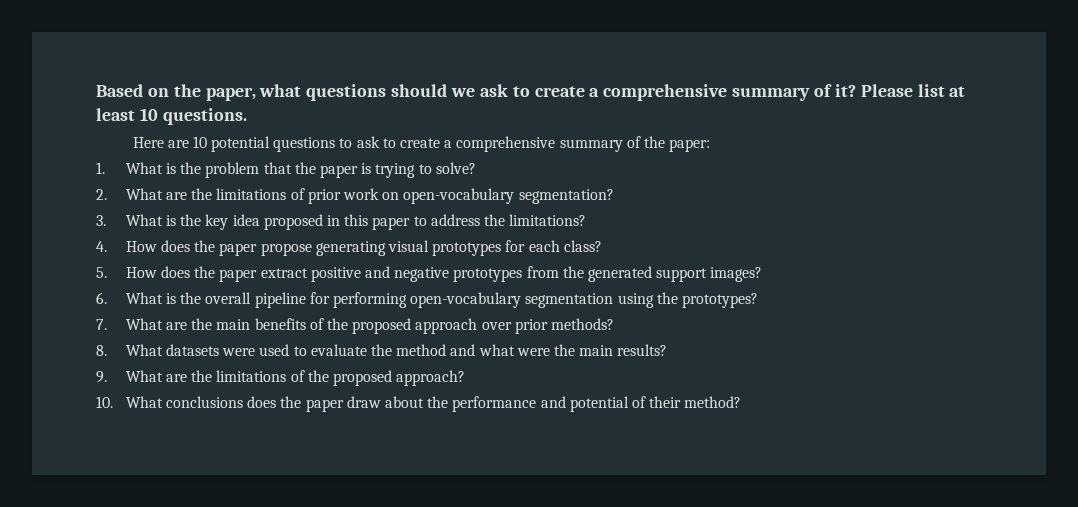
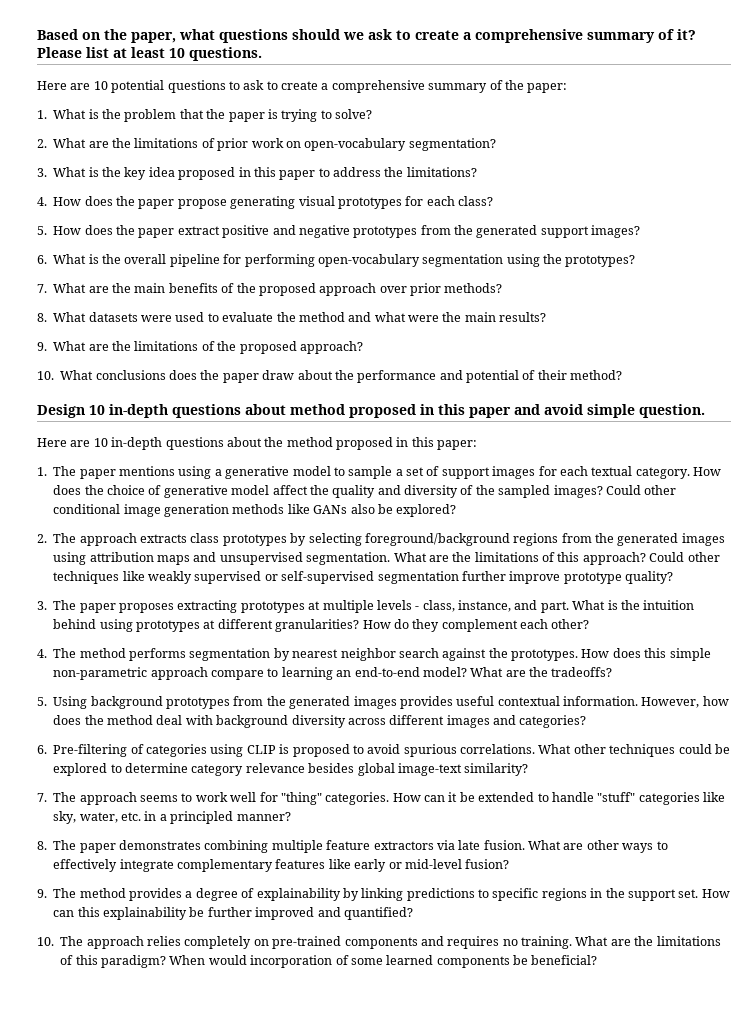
+ Design 10 in-depth questions about method proposed in this paper and avoid simple question.
+ Here are 10 in-depth questions about the method proposed in this paper:
+ 1. The paper mentions using a generative model to sample a set of support images for each textual category. How does the choice of generative model affect the quality and diversity of the sampled images? Could other conditional image generation methods like GANs also be explored?
+ 2. The approach extracts class prototypes by selecting foreground/background regions from the generated images using attribution maps and unsupervised segmentation. What are the limitations of this approach? Could other techniques like weakly supervised or self-supervised segmentation further improve prototype quality?
+ 3. The paper proposes extracting prototypes at multiple levels - class, instance, and part. What is the intuition behind using prototypes at different granularities? How do they complement each other?
+ 4. The method performs segmentation by nearest neighbor search against the prototypes. How does this simple non-parametric approach compare to learning an end-to-end model? What are the tradeoffs?
+ 5. Using background prototypes from the generated images provides useful contextual information. However, how does the method deal with background diversity across different images and categories?
+ 6. Pre-filtering of categories using CLIP is proposed to avoid spurious correlations. What other techniques could be explored to determine category relevance besides global image-text similarity?
+ 7. The approach seems to work well for "thing" categories. How can it be extended to handle "stuff" categories like sky, water, etc. in a principled manner?
+ 8. The paper demonstrates combining multiple feature extractors via late fusion. What are other ways to effectively integrate complementary features like early or mid-level fusion?
+ 9. The method provides a degree of explainability by linking predictions to specific regions in the support set. How can this explainability be further improved and quantified?
+ 10. The approach relies completely on pre-trained components and requires no training. What are the limitations of this paradigm? When would incorporation of some learned components be beneficial?

